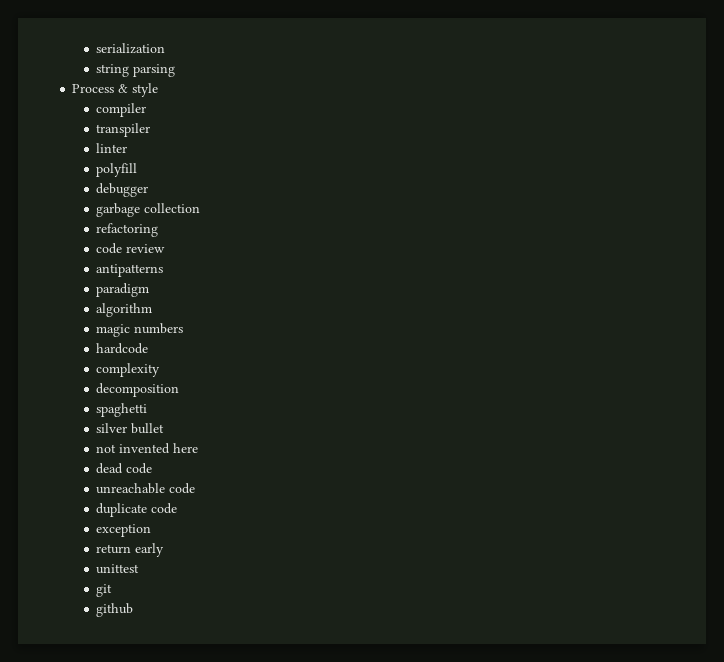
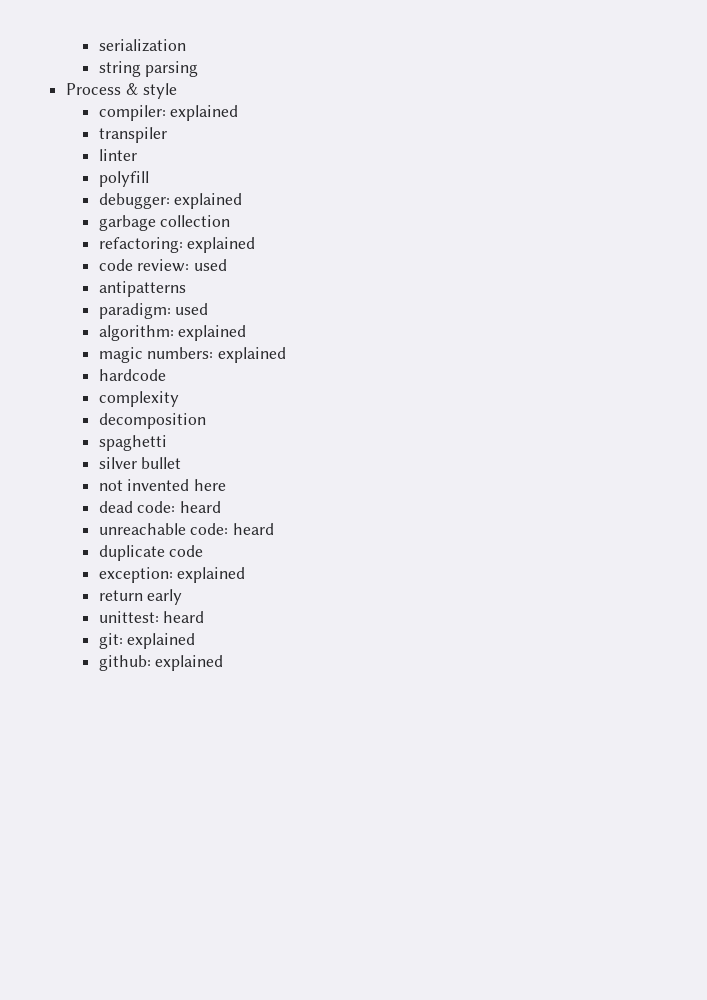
- compiler
+ compiler: explained
- debugger
+ debugger: explained
- refactoring
- code review
+ refactoring: explained
+ code review: used
- paradigm
- algorithm
+ paradigm: used
+ algorithm: explained
- magic numbers
+ magic numbers: explained
- dead code
+ dead code: heard
- unreachable code
+ unreachable code: heard
- exception
+ exception: explained
- unittest
- git
- github
+ unittest: heard
+ git: explained
+ github: explained

